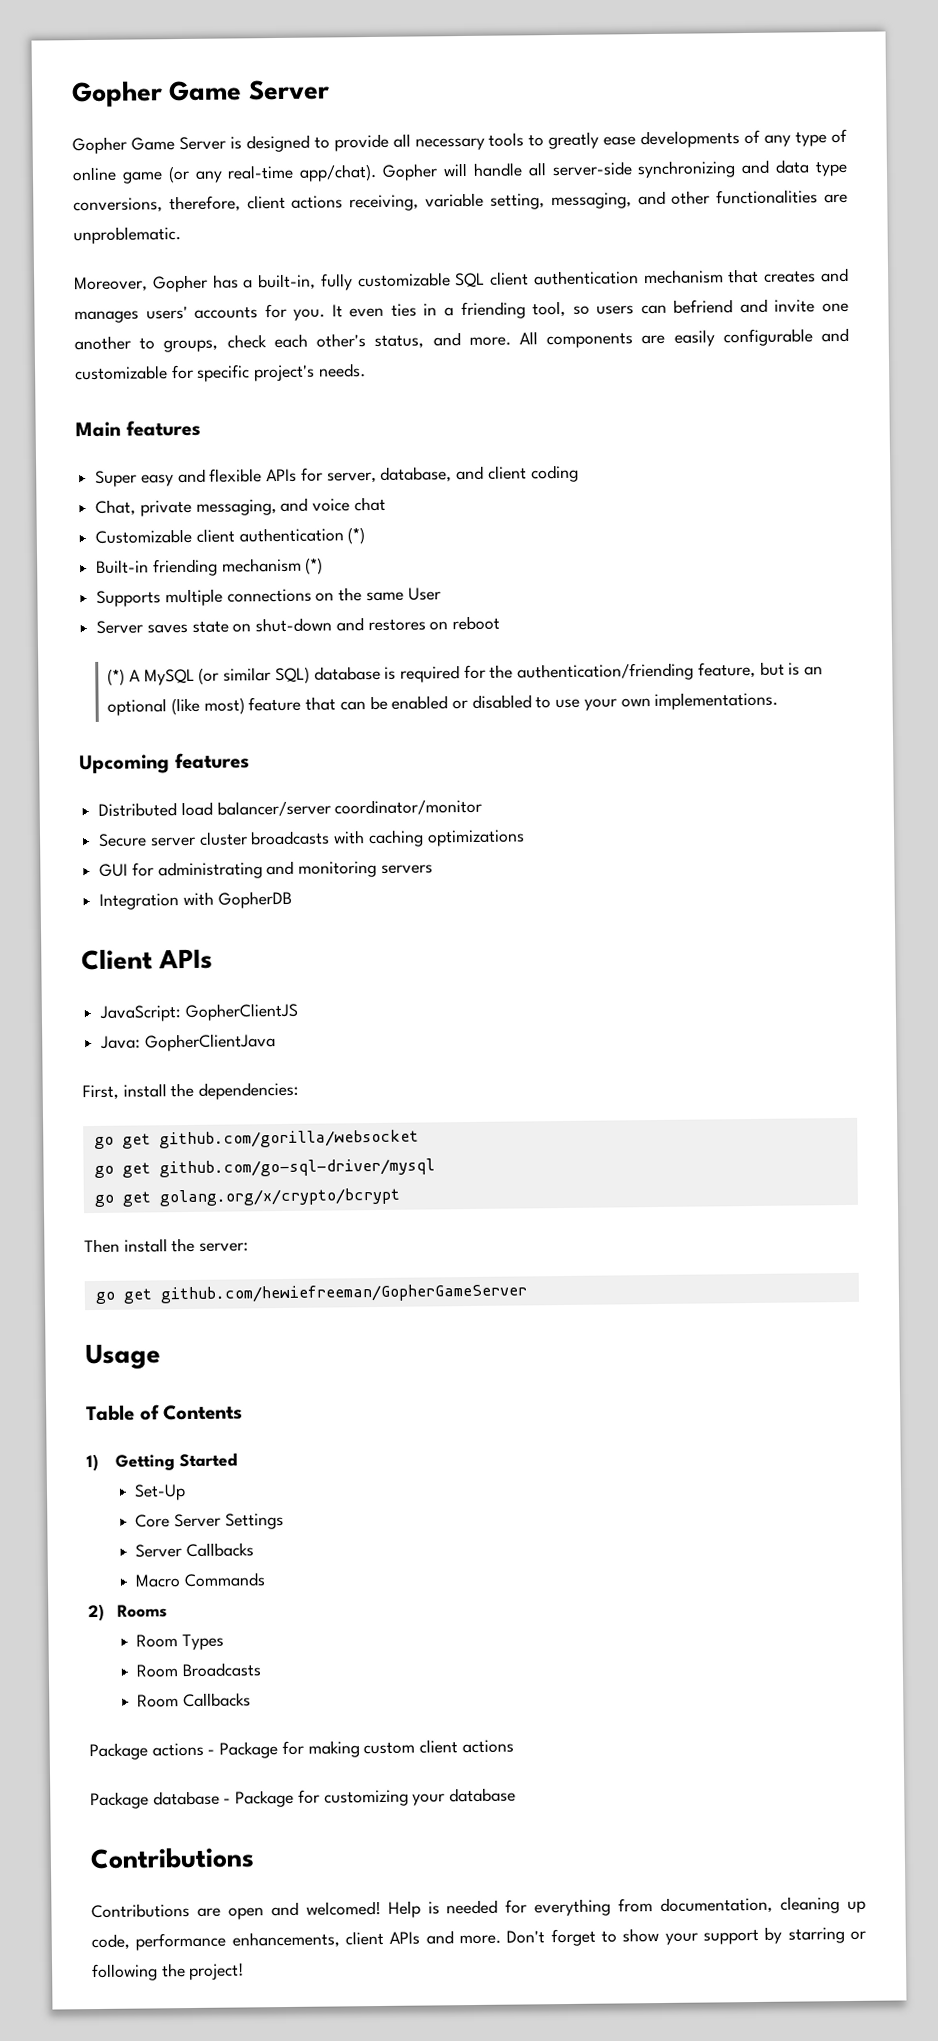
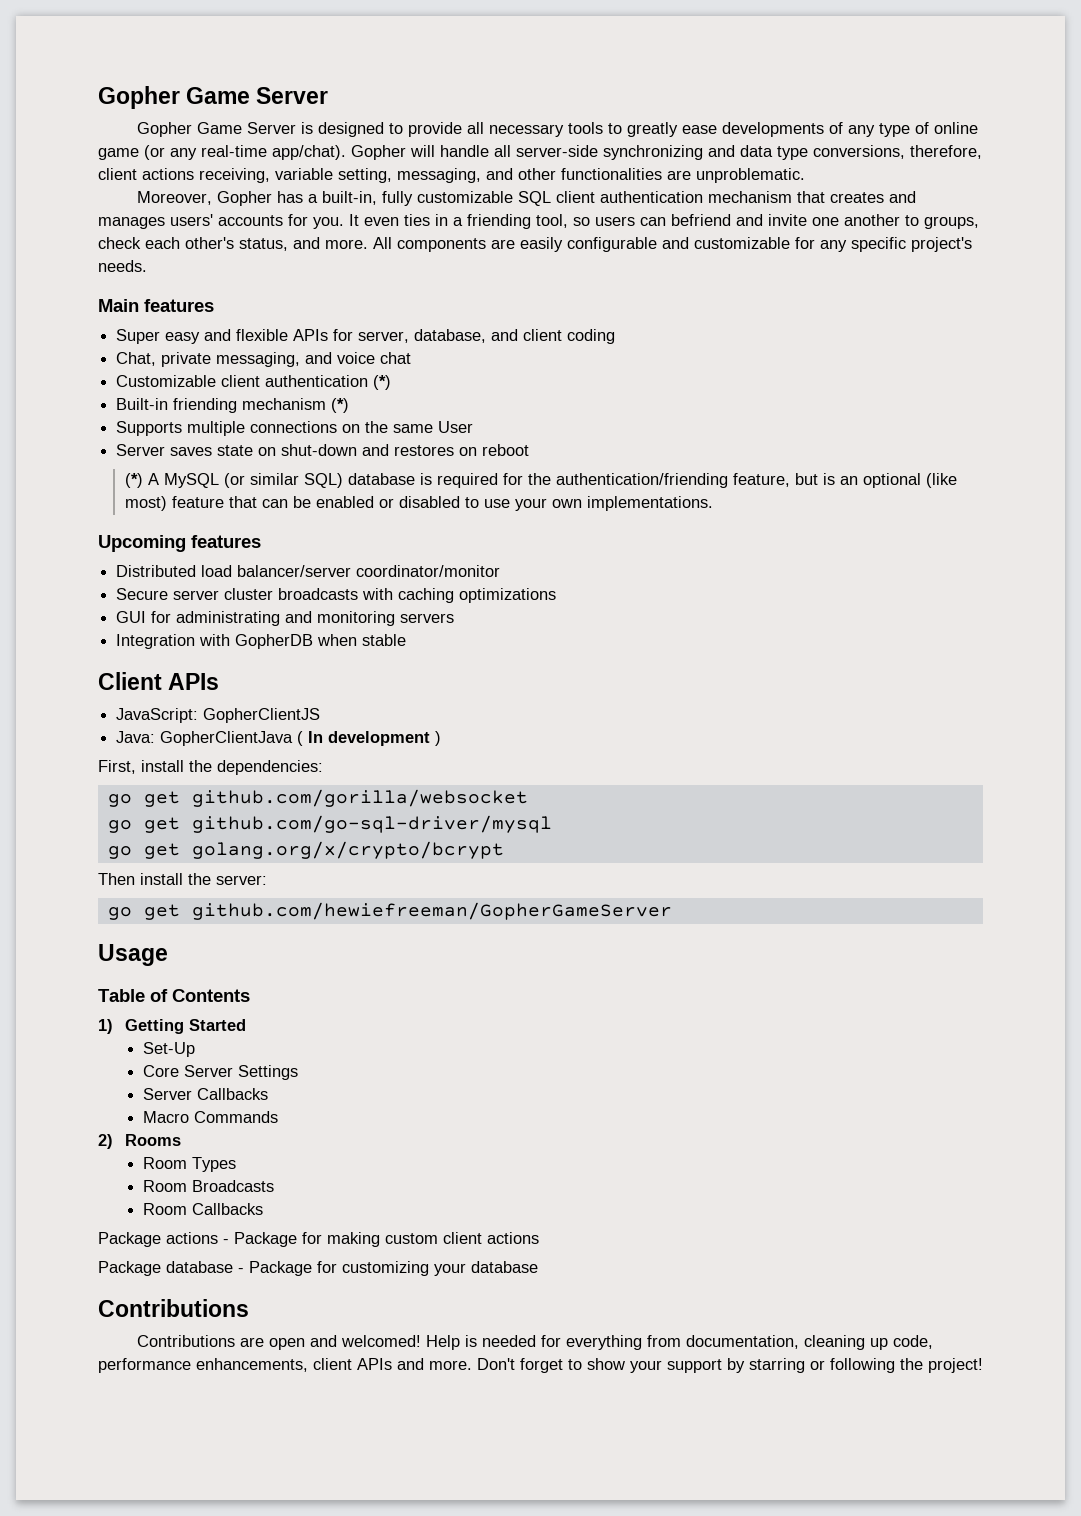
- All components are easily configurable and customizable for specific project's needs.
+ All components are easily configurable and customizable for any specific project's needs.
- Integration with GopherDB
+ Integration with GopherDB when stable
- Java: GopherClientJava
+ Java: GopherClientJava ( In development )

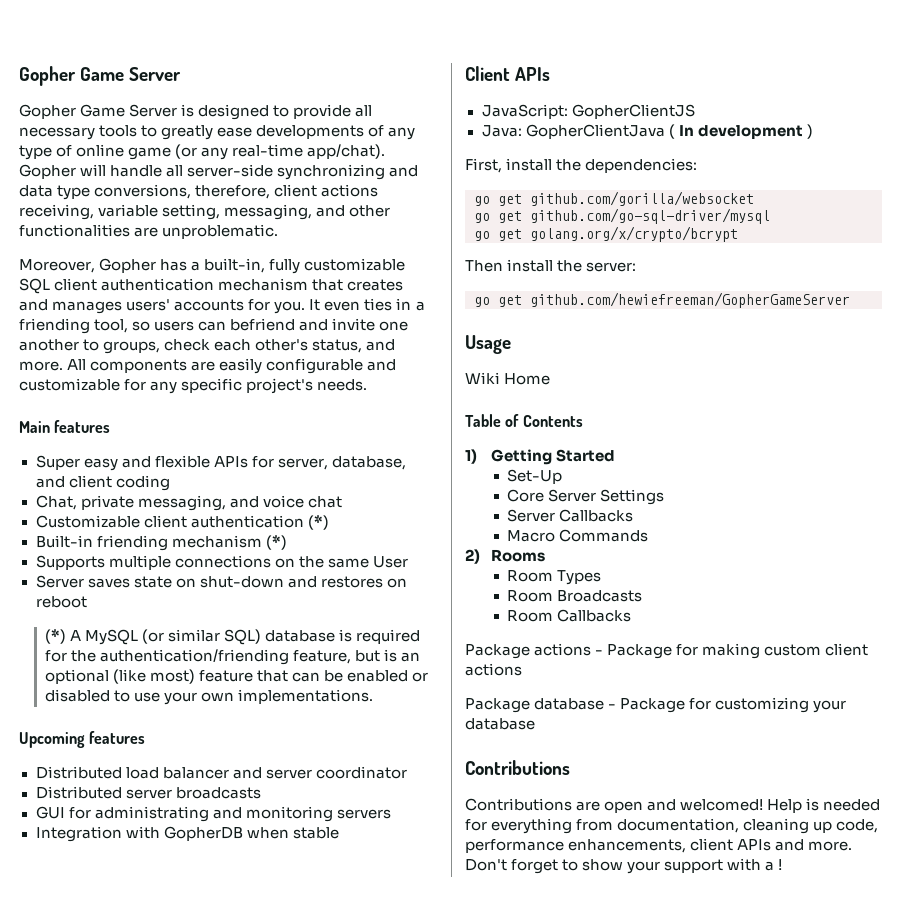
- Distributed load balancer/server coordinator/monitor
- Secure server cluster broadcasts with caching optimizations
+ Distributed load balancer and server coordinator
+ Distributed server broadcasts
+ Wiki Home
- Don't forget to show your support by starring or following the project!
+ Don't forget to show your support with a !

